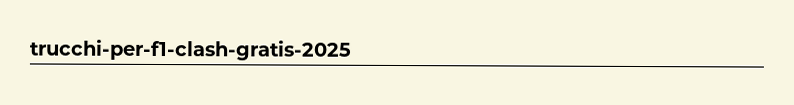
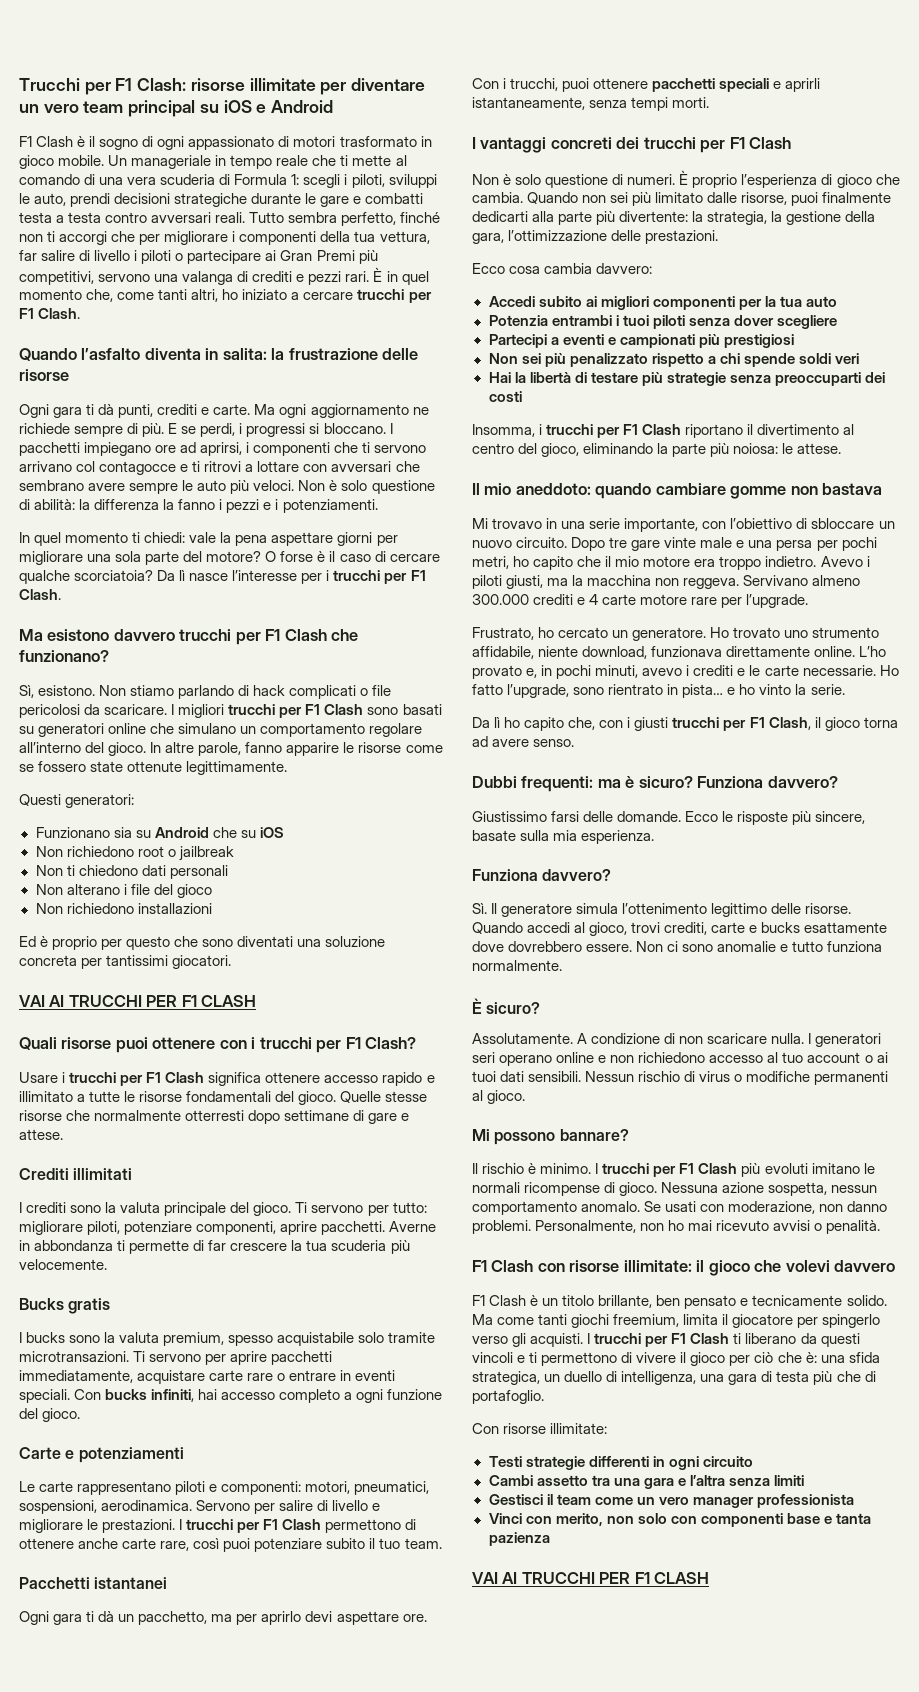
- trucchi-per-f1-clash-gratis-2025
+ Trucchi per F1 Clash: risorse illimitate per diventare un vero team principal su iOS e Android
+ F1 Clash è il sogno di ogni appassionato di motori trasformato in gioco mobile. Un manageriale in tempo reale che ti mette al comando di una vera scuderia di Formula 1: scegli i piloti, sviluppi le auto, prendi decisioni strategiche durante le gare e combatti testa a testa contro avversari reali. Tutto sembra perfetto, finché non ti accorgi che per migliorare i componenti della tua vettura, far salire di livello i piloti o partecipare ai Gran Premi più competitivi, servono una valanga di crediti e pezzi rari. È in quel momento che, come tanti altri, ho iniziato a cercare trucchi per F1 Clash.
+ Quando l’asfalto diventa in salita: la frustrazione delle risorse
+ Ogni gara ti dà punti, crediti e carte. Ma ogni aggiornamento ne richiede sempre di più. E se perdi, i progressi si bloccano. I pacchetti impiegano ore ad aprirsi, i componenti che ti servono arrivano col contagocce e ti ritrovi a lottare con avversari che sembrano avere sempre le auto più veloci. Non è solo questione di abilità: la differenza la fanno i pezzi e i potenziamenti.
+ In quel momento ti chiedi: vale la pena aspettare giorni per migliorare una sola parte del motore? O forse è il caso di cercare qualche scorciatoia? Da lì nasce l’interesse per i trucchi per F1 Clash.
+ Ma esistono davvero trucchi per F1 Clash che funzionano?
+ Sì, esistono. Non stiamo parlando di hack complicati o file pericolosi da scaricare. I migliori trucchi per F1 Clash sono basati su generatori online che simulano un comportamento regolare all’interno del gioco. In altre parole, fanno apparire le risorse come se fossero state ottenute legittimamente.
+ Questi generatori:
+ Funzionano sia su Android che su iOS
+ Non richiedono root o jailbreak
+ Non ti chiedono dati personali
+ Non alterano i file del gioco
+ Non richiedono installazioni
+ Ed è proprio per questo che sono diventati una soluzione concreta per tantissimi giocatori.
+ VAI AI TRUCCHI PER F1 CLASH
+ Quali risorse puoi ottenere con i trucchi per F1 Clash?
+ Usare i trucchi per F1 Clash significa ottenere accesso rapido e illimitato a tutte le risorse fondamentali del gioco. Quelle stesse risorse che normalmente otterresti dopo settimane di gare e attese.
+ Crediti illimitati
+ I crediti sono la valuta principale del gioco. Ti servono per tutto: migliorare piloti, potenziare componenti, aprire pacchetti. Averne in abbondanza ti permette di far crescere la tua scuderia più velocemente.
+ Bucks gratis
+ I bucks sono la valuta premium, spesso acquistabile solo tramite microtransazioni. Ti servono per aprire pacchetti immediatamente, acquistare carte rare o entrare in eventi speciali. Con bucks infiniti, hai accesso completo a ogni funzione del gioco.
+ Carte e potenziamenti
+ Le carte rappresentano piloti e componenti: motori, pneumatici, sospensioni, aerodinamica. Servono per salire di livello e migliorare le prestazioni. I trucchi per F1 Clash permettono di ottenere anche carte rare, così puoi potenziare subito il tuo team.
+ Pacchetti istantanei
+ Ogni gara ti dà un pacchetto, ma per aprirlo devi aspettare ore. Con i trucchi, puoi ottenere pacchetti speciali e aprirli istantaneamente, senza tempi morti.
+ I vantaggi concreti dei trucchi per F1 Clash
+ Non è solo questione di numeri. È proprio l’esperienza di gioco che cambia. Quando non sei più limitato dalle risorse, puoi finalmente dedicarti alla parte più divertente: la strategia, la gestione della gara, l’ottimizzazione delle prestazioni.
+ Ecco cosa cambia davvero:
+ Accedi subito ai migliori componenti per la tua auto
+ Potenzia entrambi i tuoi piloti senza dover scegliere
+ Partecipi a eventi e campionati più prestigiosi
+ Non sei più penalizzato rispetto a chi spende soldi veri
+ Hai la libertà di testare più strategie senza preoccuparti dei costi
+ Insomma, i trucchi per F1 Clash riportano il divertimento al centro del gioco, eliminando la parte più noiosa: le attese.
+ Il mio aneddoto: quando cambiare gomme non bastava
+ Mi trovavo in una serie importante, con l’obiettivo di sbloccare un nuovo circuito. Dopo tre gare vinte male e una persa per pochi metri, ho capito che il mio motore era troppo indietro. Avevo i piloti giusti, ma la macchina non reggeva. Servivano almeno 300.000 crediti e 4 carte motore rare per l’upgrade.
+ Frustrato, ho cercato un generatore. Ho trovato uno strumento affidabile, niente download, funzionava direttamente online. L’ho provato e, in pochi minuti, avevo i crediti e le carte necessarie. Ho fatto l’upgrade, sono rientrato in pista… e ho vinto la serie.
+ Da lì ho capito che, con i giusti trucchi per F1 Clash, il gioco torna ad avere senso.
+ Dubbi frequenti: ma è sicuro? Funziona davvero?
+ Giustissimo farsi delle domande. Ecco le risposte più sincere, basate sulla mia esperienza.
+ Funziona davvero?
+ Sì. Il generatore simula l’ottenimento legittimo delle risorse. Quando accedi al gioco, trovi crediti, carte e bucks esattamente dove dovrebbero essere. Non ci sono anomalie e tutto funziona normalmente.
+ È sicuro?
+ Assolutamente. A condizione di non scaricare nulla. I generatori seri operano online e non richiedono accesso al tuo account o ai tuoi dati sensibili. Nessun rischio di virus o modifiche permanenti al gioco.
+ Mi possono bannare?
+ Il rischio è minimo. I trucchi per F1 Clash più evoluti imitano le normali ricompense di gioco. Nessuna azione sospetta, nessun comportamento anomalo. Se usati con moderazione, non danno problemi. Personalmente, non ho mai ricevuto avvisi o penalità.
+ F1 Clash con risorse illimitate: il gioco che volevi davvero
+ F1 Clash è un titolo brillante, ben pensato e tecnicamente solido. Ma come tanti giochi freemium, limita il giocatore per spingerlo verso gli acquisti. I trucchi per F1 Clash ti liberano da questi vincoli e ti permettono di vivere il gioco per ciò che è: una sfida strategica, un duello di intelligenza, una gara di testa più che di portafoglio.
+ Con risorse illimitate:
+ Testi strategie differenti in ogni circuito
+ Cambi assetto tra una gara e l’altra senza limiti
+ Gestisci il team come un vero manager professionista
+ Vinci con merito, non solo con componenti base e tanta pazienza
+ VAI AI TRUCCHI PER F1 CLASH

